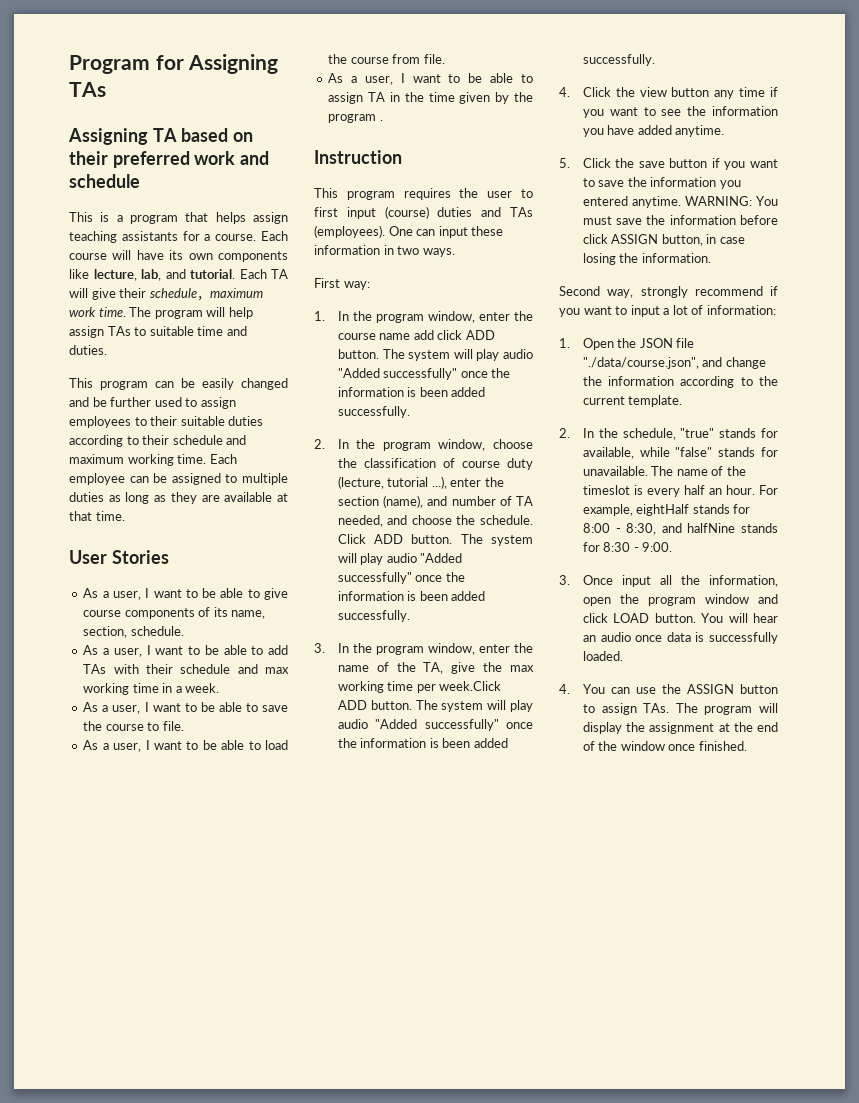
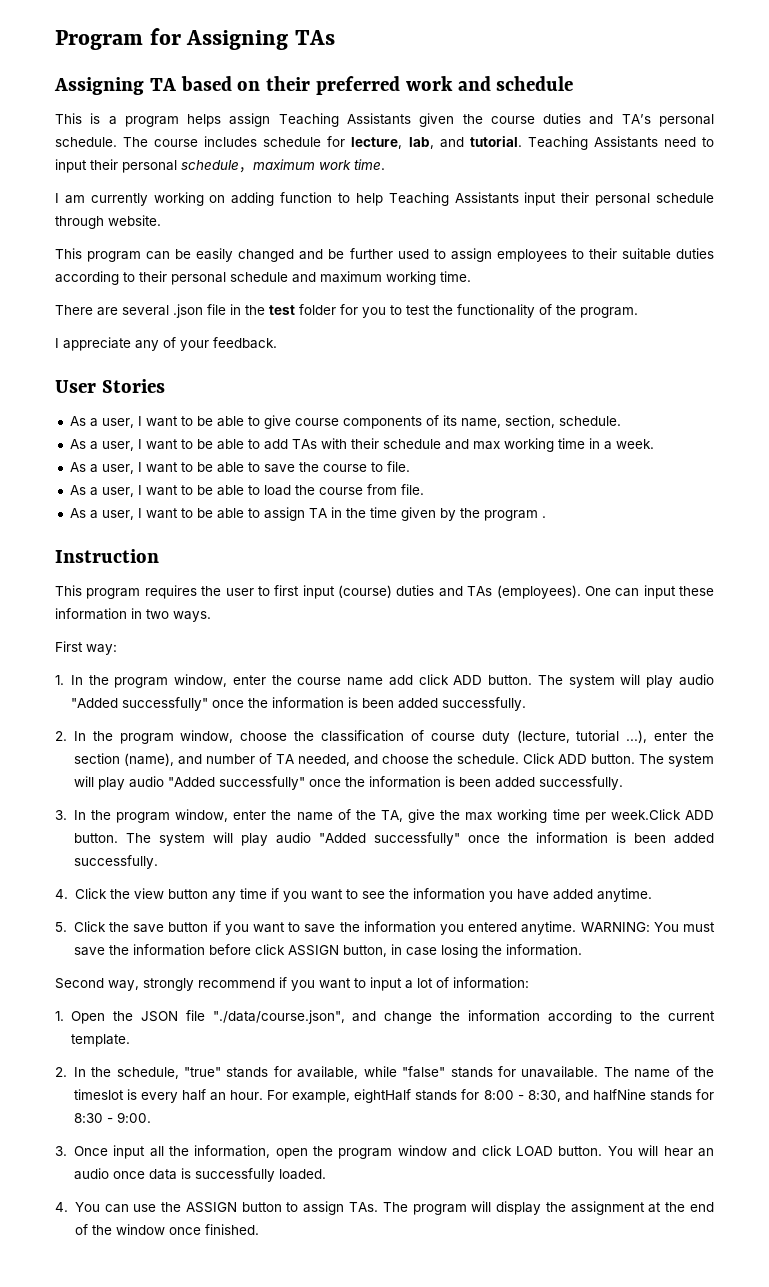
- This is a program that helps assign teaching assistants for a course. Each course will have its own components like lecture, lab, and tutorial. Each TA will give their schedule，maximum work time. The program will help assign TAs to suitable time and duties.
+ This is a program helps assign Teaching Assistants given the course duties and TA’s personal schedule. The course includes schedule for lecture, lab, and tutorial. Teaching Assistants need to input their personal schedule，maximum work time.
+ I am currently working on adding function to help Teaching Assistants input their personal schedule through website.
- This program can be easily changed and be further used to assign employees to their suitable duties according to their schedule and maximum working time. Each employee can be assigned to multiple duties as long as they are available at that time.
+ This program can be easily changed and be further used to assign employees to their suitable duties according to their personal schedule and maximum working time.
+ There are several .json file in the test folder for you to test the functionality of the program.
+ I appreciate any of your feedback.

